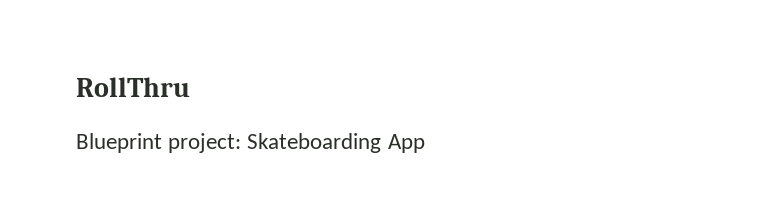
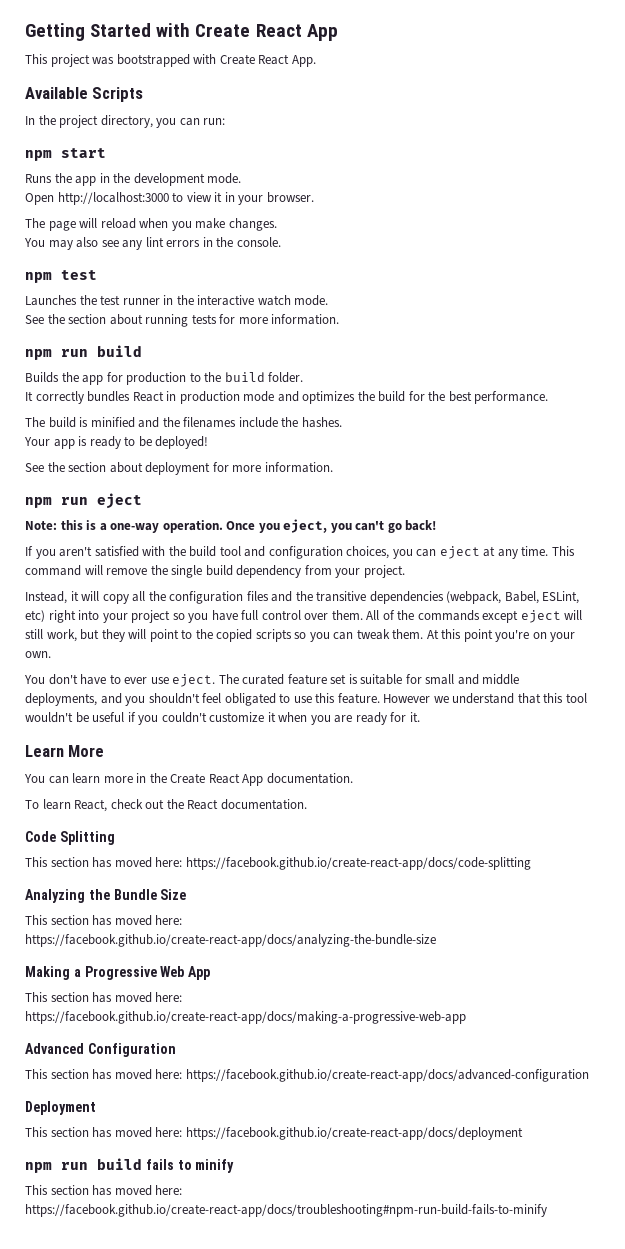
- RollThru
- Blueprint project: Skateboarding App
+ Getting Started with Create React App
+ This project was bootstrapped with Create React App.
+ Available Scripts
+ In the project directory, you can run:
+ npm start
+ Runs the app in the development mode.
+ Open http://localhost:3000 to view it in your browser.
+ The page will reload when you make changes.
+ You may also see any lint errors in the console.
+ npm test
+ Launches the test runner in the interactive watch mode.
+ See the section about running tests for more information.
+ npm run build
+ Builds the app for production to the build folder.
+ It correctly bundles React in production mode and optimizes the build for the best performance.
+ The build is minified and the filenames include the hashes.
+ Your app is ready to be deployed!
+ See the section about deployment for more information.
+ npm run eject
+ Note: this is a one-way operation. Once you eject, you can't go back!
+ If you aren't satisfied with the build tool and configuration choices, you can eject at any time. This command will remove the single build dependency from your project.
+ Instead, it will copy all the configuration files and the transitive dependencies (webpack, Babel, ESLint, etc) right into your project so you have full control over them. All of the commands except eject will still work, but they will point to the copied scripts so you can tweak them. At this point you're on your own.
+ You don't have to ever use eject. The curated feature set is suitable for small and middle deployments, and you shouldn't feel obligated to use this feature. However we understand that this tool wouldn't be useful if you couldn't customize it when you are ready for it.
+ Learn More
+ You can learn more in the Create React App documentation.
+ To learn React, check out the React documentation.
+ Code Splitting
+ This section has moved here: https://facebook.github.io/create-react-app/docs/code-splitting
+ Analyzing the Bundle Size
+ This section has moved here: https://facebook.github.io/create-react-app/docs/analyzing-the-bundle-size
+ Making a Progressive Web App
+ This section has moved here: https://facebook.github.io/create-react-app/docs/making-a-progressive-web-app
+ Advanced Configuration
+ This section has moved here: https://facebook.github.io/create-react-app/docs/advanced-configuration
+ Deployment
+ This section has moved here: https://facebook.github.io/create-react-app/docs/deployment
+ npm run build fails to minify
+ This section has moved here: https://facebook.github.io/create-react-app/docs/troubleshooting#npm-run-build-fails-to-minify

